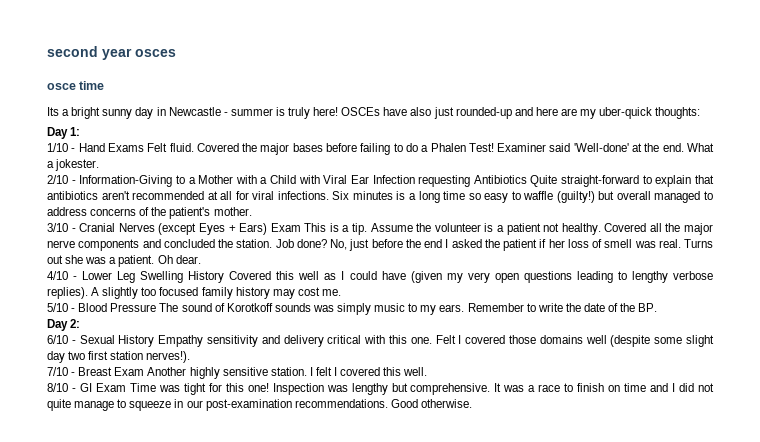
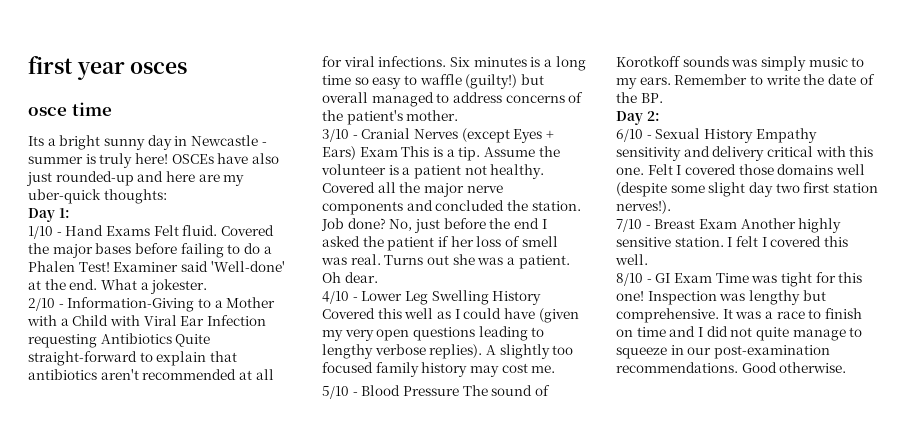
- second year osces
+ first year osces

